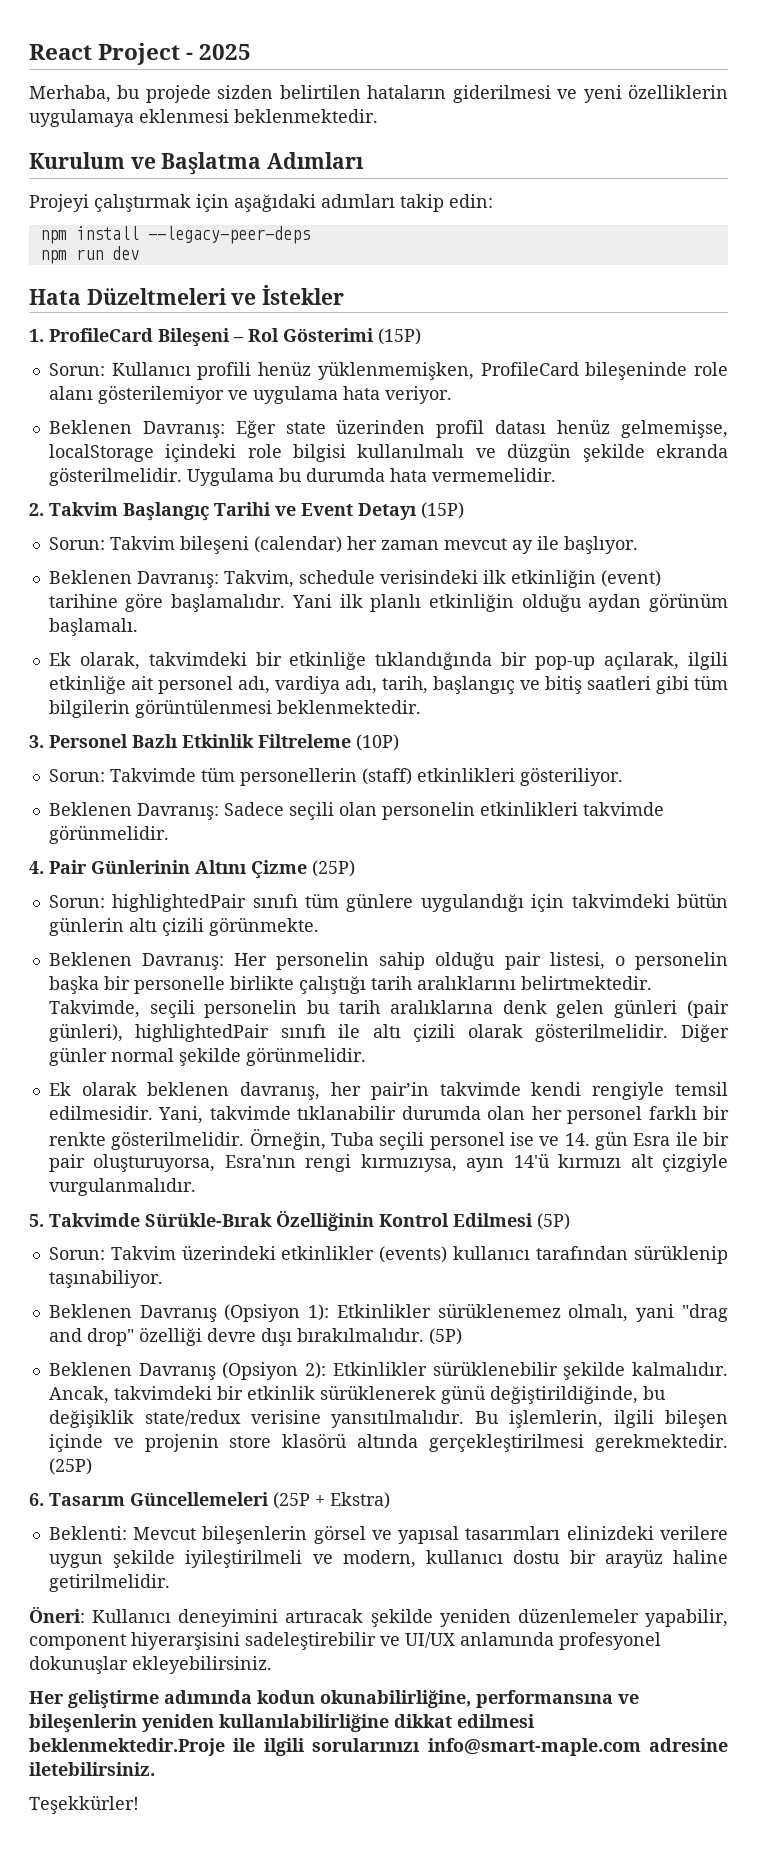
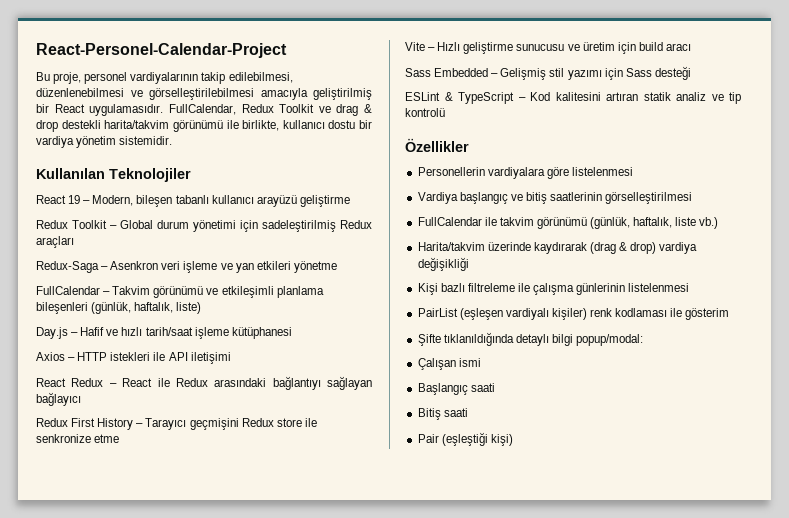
- React Project - 2025
- Merhaba, bu projede sizden belirtilen hataların giderilmesi ve yeni özelliklerin uygulamaya eklenmesi beklenmektedir.
- Kurulum ve Başlatma Adımları
- Projeyi çalıştırmak için aşağıdaki adımları takip edin:
- npm install --legacy-peer-deps
- npm run dev
- Hata Düzeltmeleri ve İstekler
- 1. ProfileCard Bileşeni – Rol Gösterimi (15P)
- Sorun: Kullanıcı profili henüz yüklenmemişken, ProfileCard bileşeninde role alanı gösterilemiyor ve uygulama hata veriyor.
- Beklenen Davranış: Eğer state üzerinden profil datası henüz gelmemişse, localStorage içindeki role bilgisi kullanılmalı ve düzgün şekilde ekranda gösterilmelidir. Uygulama bu durumda hata vermemelidir.
- 2. Takvim Başlangıç Tarihi ve Event Detayı (15P)
- Sorun: Takvim bileşeni (calendar) her zaman mevcut ay ile başlıyor.
- Beklenen Davranış: Takvim, schedule verisindeki ilk etkinliğin (event) tarihine göre başlamalıdır. Yani ilk planlı etkinliğin olduğu aydan görünüm başlamalı.
- Ek olarak, takvimdeki bir etkinliğe tıklandığında bir pop-up açılarak, ilgili etkinliğe ait personel adı, vardiya adı, tarih, başlangıç ve bitiş saatleri gibi tüm bilgilerin görüntülenmesi beklenmektedir.
- 3. Personel Bazlı Etkinlik Filtreleme (10P)
- Sorun: Takvimde tüm personellerin (staff) etkinlikleri gösteriliyor.
- Beklenen Davranış: Sadece seçili olan personelin etkinlikleri takvimde görünmelidir.
- 4. Pair Günlerinin Altını Çizme (25P)
- Sorun: highlightedPair sınıfı tüm günlere uygulandığı için takvimdeki bütün günlerin altı çizili görünmekte.
- Beklenen Davranış: Her personelin sahip olduğu pair listesi, o personelin başka bir personelle birlikte çalıştığı tarih aralıklarını belirtmektedir. Takvimde, seçili personelin bu tarih aralıklarına denk gelen günleri (pair günleri), highlightedPair sınıfı ile altı çizili olarak gösterilmelidir. Diğer günler normal şekilde görünmelidir.
- Ek olarak beklenen davranış, her pair’in takvimde kendi rengiyle temsil edilmesidir. Yani, takvimde tıklanabilir durumda olan her personel farklı bir renkte gösterilmelidir. Örneğin, Tuba seçili personel ise ve 14. gün Esra ile bir pair oluşturuyorsa, Esra'nın rengi kırmızıysa, ayın 14'ü kırmızı alt çizgiyle vurgulanmalıdır.
- 5. Takvimde Sürükle-Bırak Özelliğinin Kontrol Edilmesi (5P)
- Sorun: Takvim üzerindeki etkinlikler (events) kullanıcı tarafından sürüklenip taşınabiliyor.
- Beklenen Davranış (Opsiyon 1): Etkinlikler sürüklenemez olmalı, yani "drag and drop" özelliği devre dışı bırakılmalıdır. (5P)
- Beklenen Davranış (Opsiyon 2): Etkinlikler sürüklenebilir şekilde kalmalıdır. Ancak, takvimdeki bir etkinlik sürüklenerek günü değiştirildiğinde, bu değişiklik state/redux verisine yansıtılmalıdır. Bu işlemlerin, ilgili bileşen içinde ve projenin store klasörü altında gerçekleştirilmesi gerekmektedir. (25P)
- 6. Tasarım Güncellemeleri (25P + Ekstra)
- Beklenti: Mevcut bileşenlerin görsel ve yapısal tasarımları elinizdeki verilere uygun şekilde iyileştirilmeli ve modern, kullanıcı dostu bir arayüz haline getirilmelidir.
- Öneri: Kullanıcı deneyimini artıracak şekilde yeniden düzenlemeler yapabilir, component hiyerarşisini sadeleştirebilir ve UI/UX anlamında profesyonel dokunuşlar ekleyebilirsiniz.
- Her geliştirme adımında kodun okunabilirliğine, performansına ve bileşenlerin yeniden kullanılabilirliğine dikkat edilmesi beklenmektedir.Proje ile ilgili sorularınızı info@smart-maple.com adresine iletebilirsiniz.
- Teşekkürler!
+ React-Personel-Calendar-Project
+ Bu proje, personel vardiyalarının takip edilebilmesi, düzenlenebilmesi ve görselleştirilebilmesi amacıyla geliştirilmiş bir React uygulamasıdır. FullCalendar, Redux Toolkit ve drag & drop destekli harita/takvim görünümü ile birlikte, kullanıcı dostu bir vardiya yönetim sistemidir.
+ Kullanılan Teknolojiler
+ React 19 – Modern, bileşen tabanlı kullanıcı arayüzü geliştirme
+ Redux Toolkit – Global durum yönetimi için sadeleştirilmiş Redux araçları
+ Redux-Saga – Asenkron veri işleme ve yan etkileri yönetme
+ FullCalendar – Takvim görünümü ve etkileşimli planlama bileşenleri (günlük, haftalık, liste)
+ Day.js – Hafif ve hızlı tarih/saat işleme kütüphanesi
+ Axios – HTTP istekleri ile API iletişimi
+ React Redux – React ile Redux arasındaki bağlantıyı sağlayan bağlayıcı
+ Redux First History – Tarayıcı geçmişini Redux store ile senkronize etme
+ Vite – Hızlı geliştirme sunucusu ve üretim için build aracı
+ Sass Embedded – Gelişmiş stil yazımı için Sass desteği
+ ESLint & TypeScript – Kod kalitesini artıran statik analiz ve tip kontrolü
+ Özellikler
+ Personellerin vardiyalara göre listelenmesi
+ Vardiya başlangıç ve bitiş saatlerinin görselleştirilmesi
+ FullCalendar ile takvim görünümü (günlük, haftalık, liste vb.)
+ Harita/takvim üzerinde kaydırarak (drag & drop) vardiya değişikliği
+ Kişi bazlı filtreleme ile çalışma günlerinin listelenmesi
+ PairList (eşleşen vardiyalı kişiler) renk kodlaması ile gösterim
+ Şifte tıklanıldığında detaylı bilgi popup/modal:
+ Çalışan ismi
+ Başlangıç saati
+ Bitiş saati
+ Pair (eşleştiği kişi)

